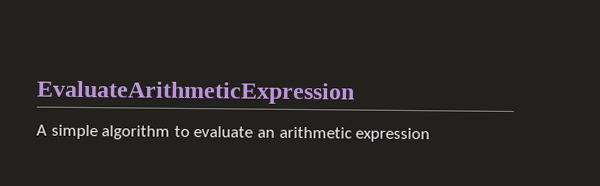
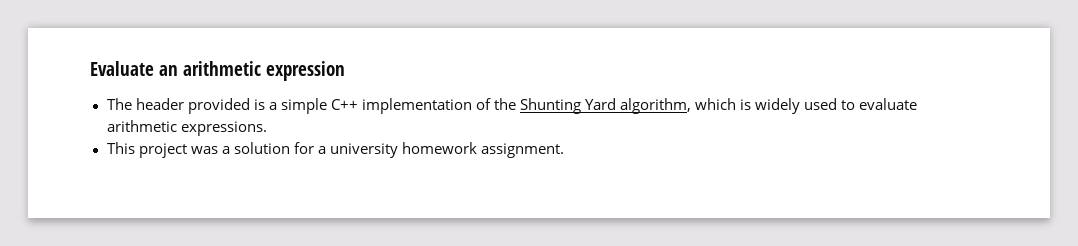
- EvaluateArithmeticExpression
- A simple algorithm to evaluate an arithmetic expression
+ Evaluate an arithmetic expression
+ The header provided is a simple C++ implementation of the Shunting Yard algorithm, which is widely used to evaluate arithmetic expressions.
+ This project was a solution for a university homework assignment.

